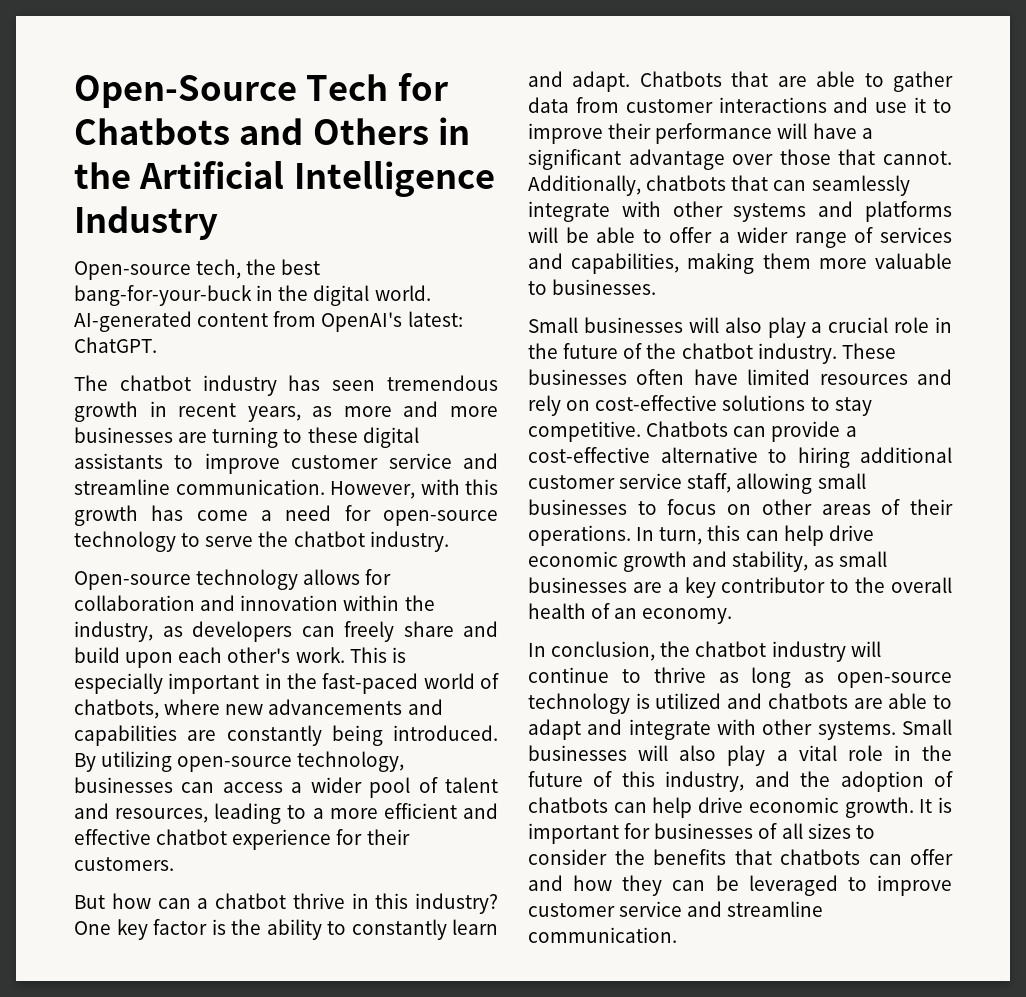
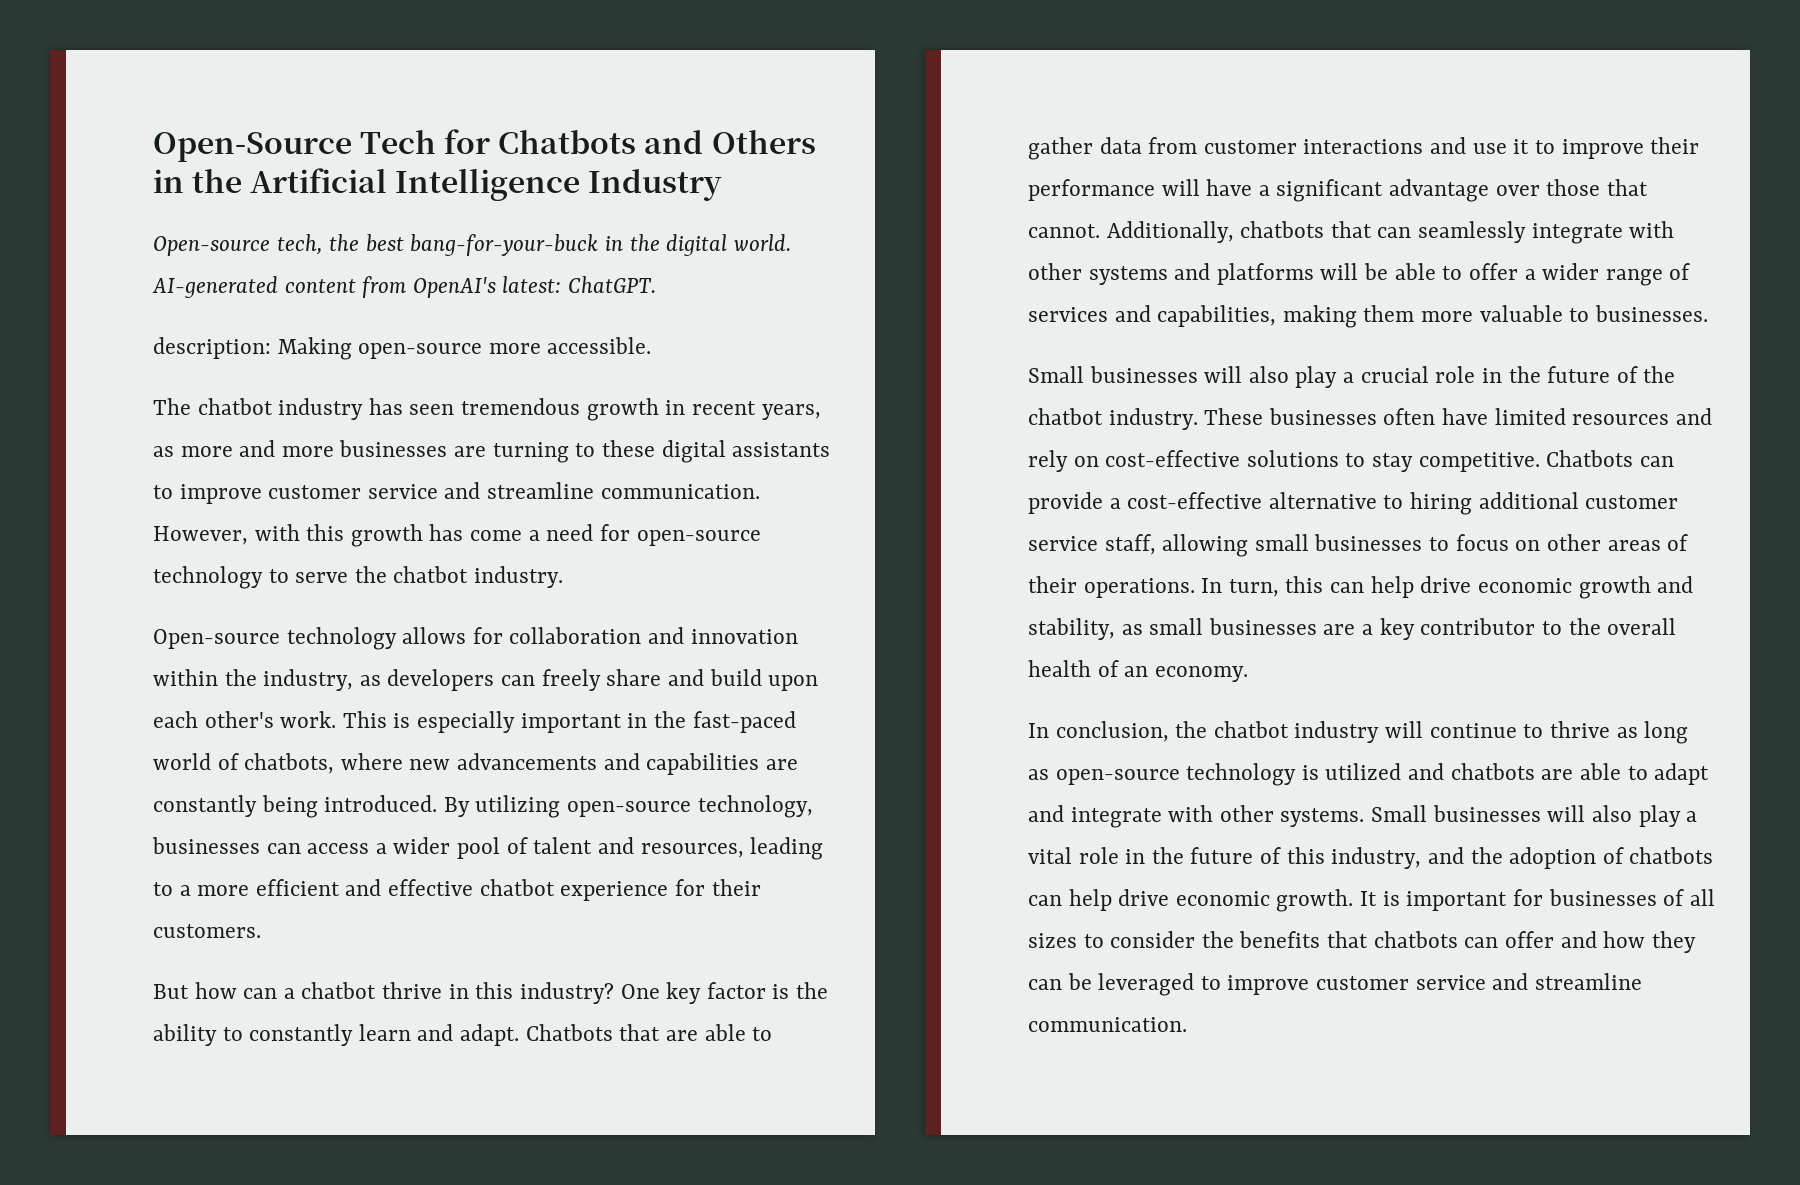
+ description: Making open-source more accessible.

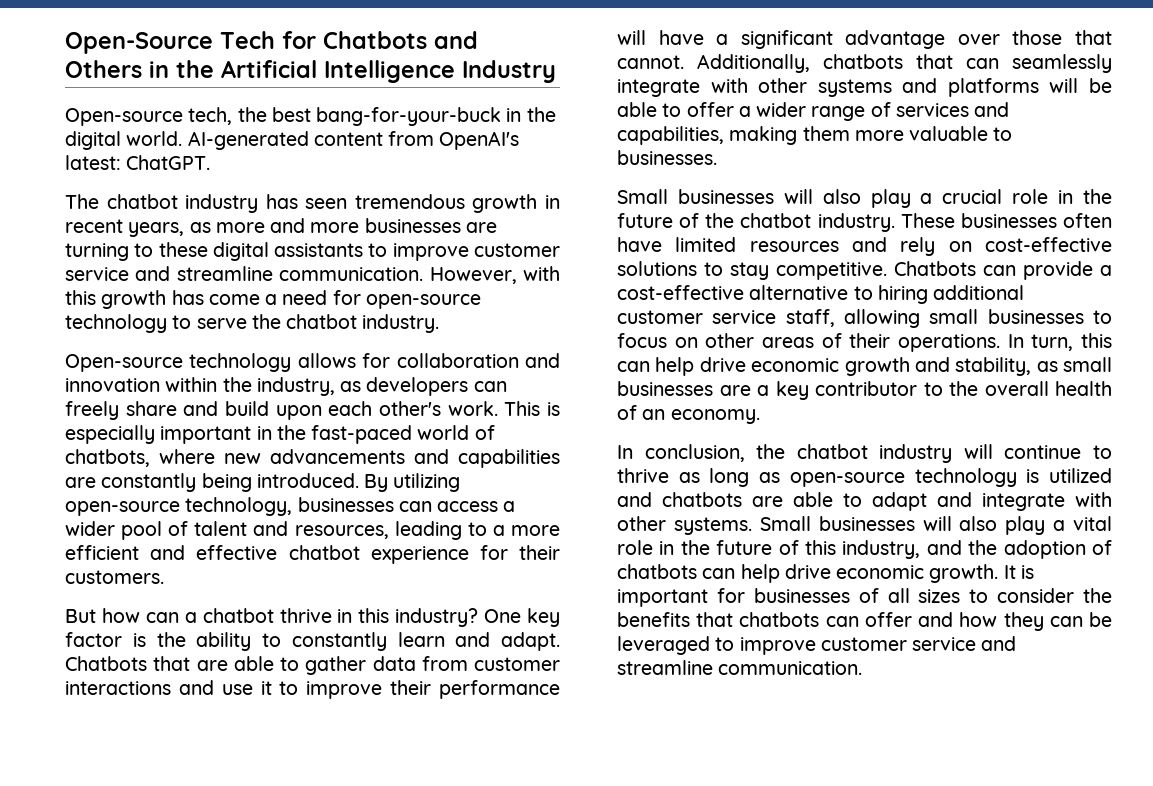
- description: Making open-source more accessible.

